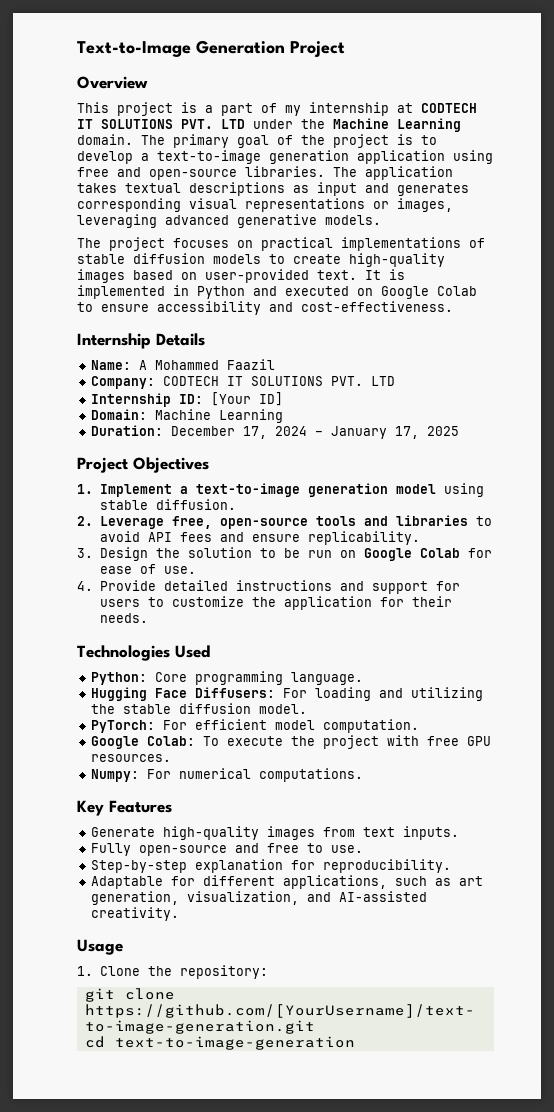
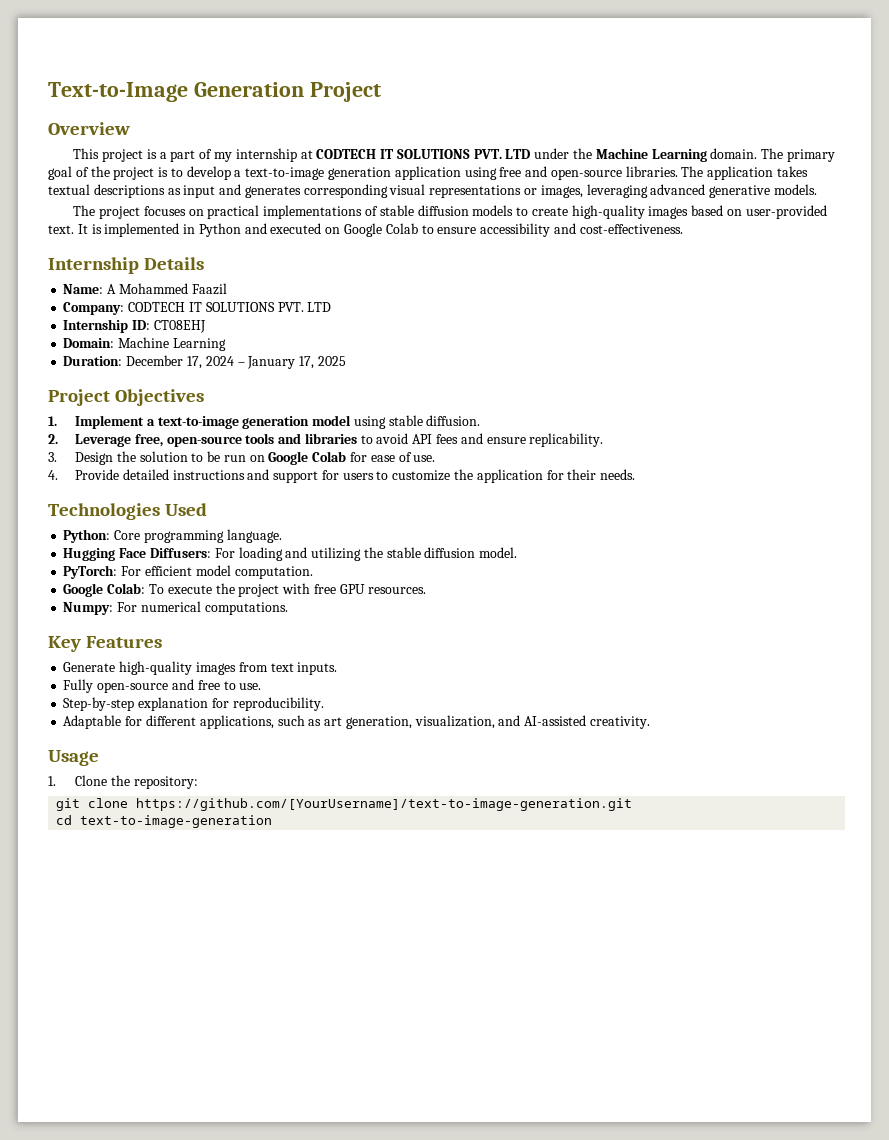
- Internship ID: [Your ID]
+ Internship ID: CT08EHJ

